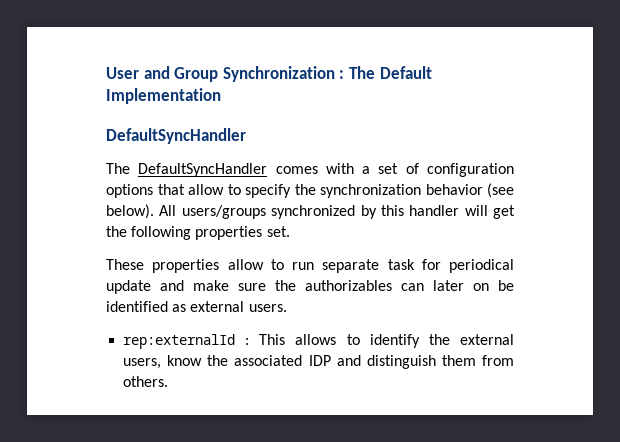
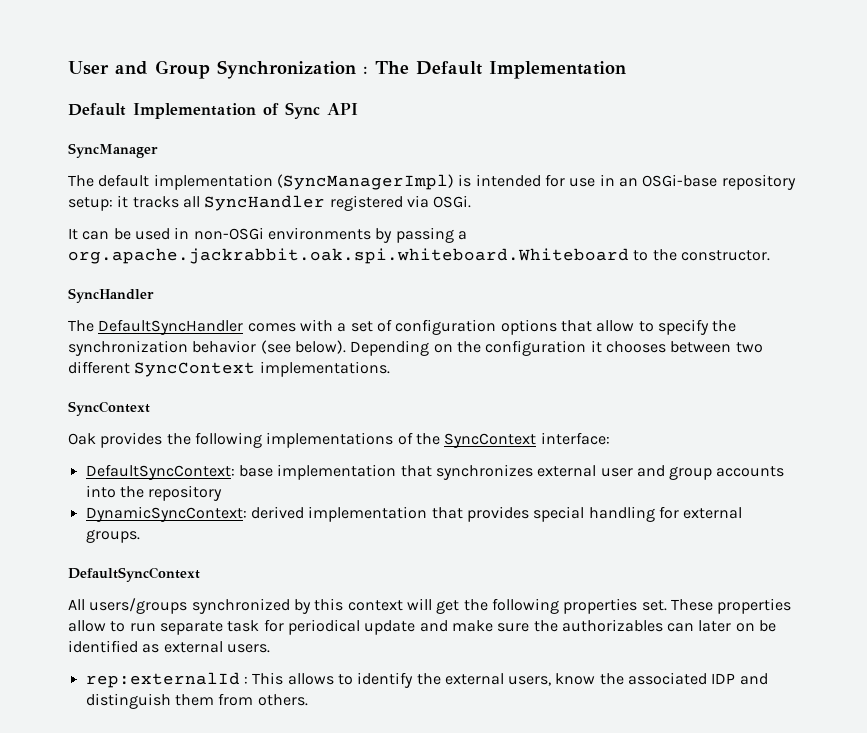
  User and Group Synchronization : The Default Implementation
- DefaultSyncHandler
+ Default Implementation of Sync API
+ SyncManager
+ The default implementation (SyncManagerImpl) is intended for use in an OSGi-base repository setup: it tracks all SyncHandler registered via OSGi.
+ It can be used in non-OSGi environments by passing a org.apache.jackrabbit.oak.spi.whiteboard.Whiteboard to the constructor.
+ SyncHandler
- The DefaultSyncHandler comes with a set of configuration options that allow to specify the synchronization behavior (see below). All users/groups synchronized by this handler will get the following properties set.
- These properties allow to run separate task for periodical update and make sure the authorizables can later on be identified as external users.
+ The DefaultSyncHandler comes with a set of configuration options that allow to specify the synchronization behavior (see below). Depending on the configuration it chooses between two different SyncContext implementations.
+ SyncContext
+ Oak provides the following implementations of the SyncContext interface:
+ DefaultSyncContext: base implementation that synchronizes external user and group accounts into the repository
+ DynamicSyncContext: derived implementation that provides special handling for external groups.
+ DefaultSyncContext
+ All users/groups synchronized by this context will get the following properties set. These properties allow to run separate task for periodical update and make sure the authorizables can later on be identified as external users.

